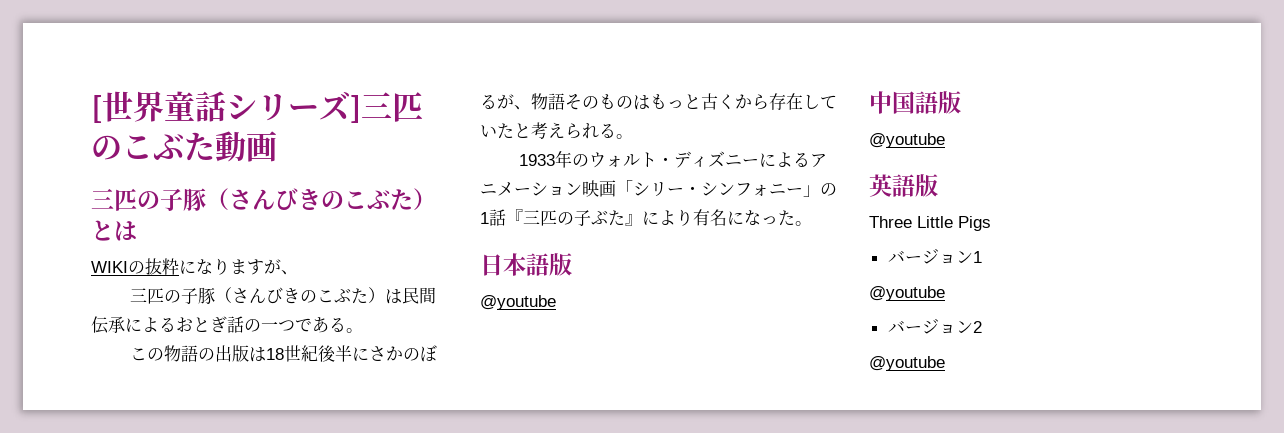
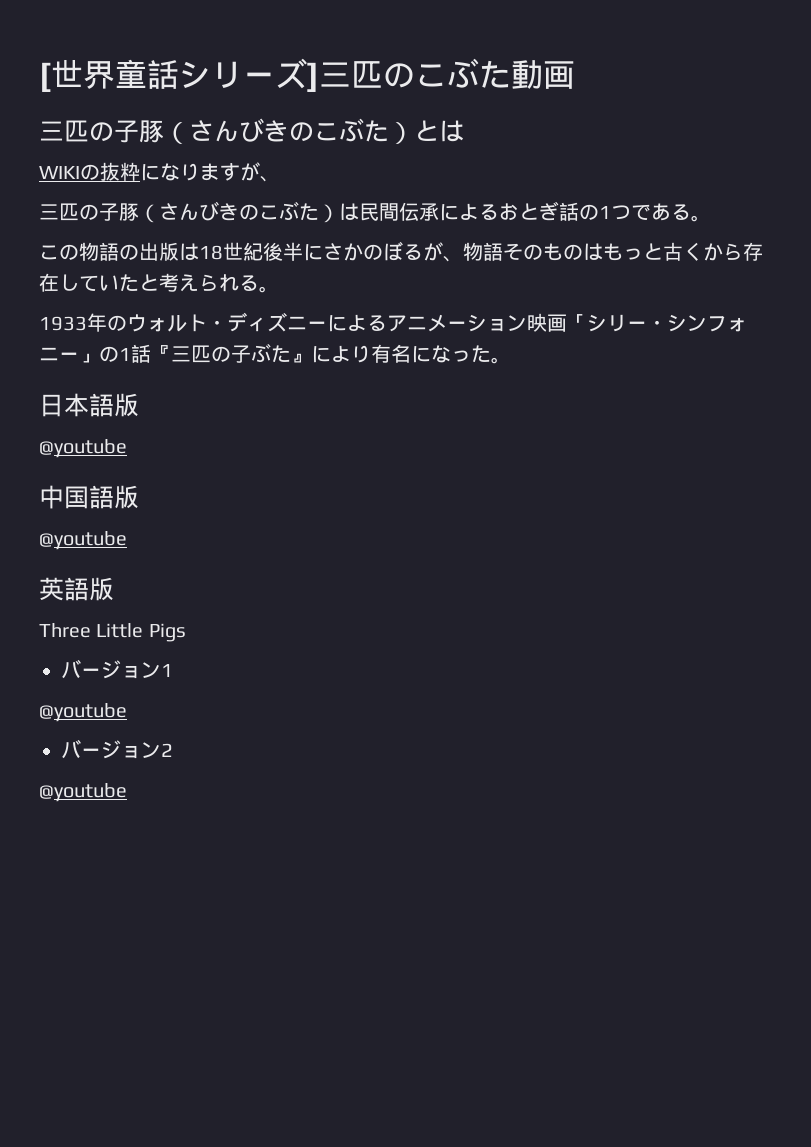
- 三匹の子豚（さんびきのこぶた）は民間伝承によるおとぎ話の一つである。
+ 三匹の子豚（さんびきのこぶた）は民間伝承によるおとぎ話の1つである。

